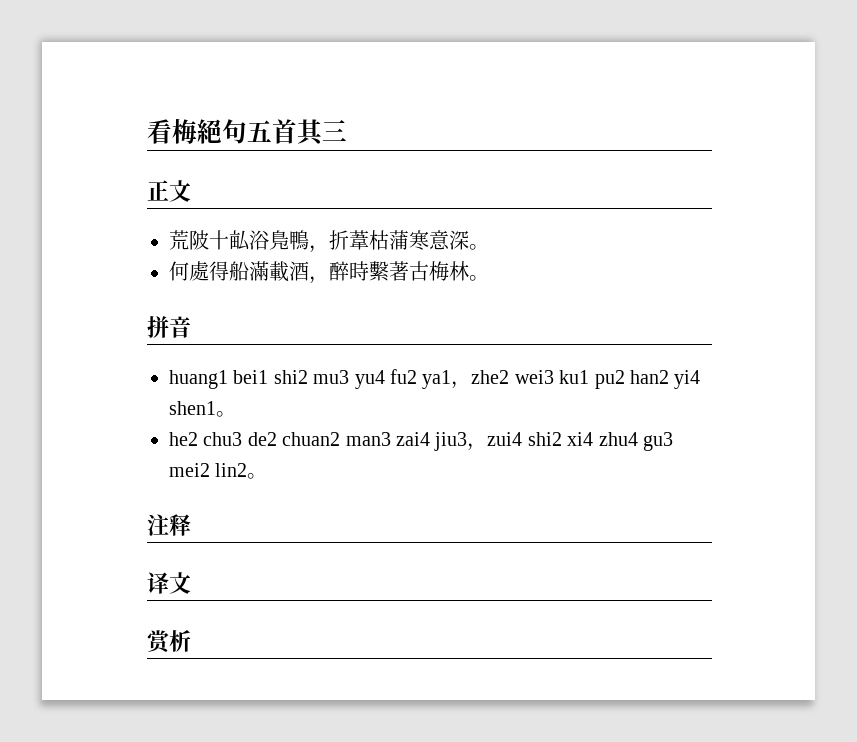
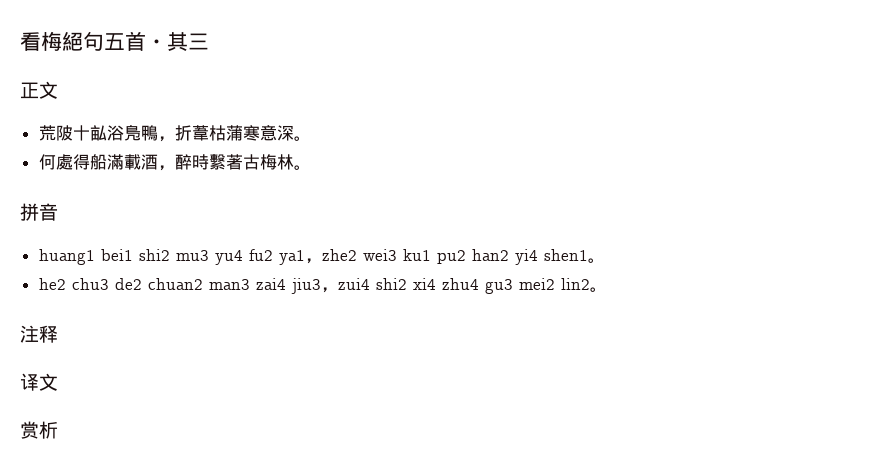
- 看梅絕句五首其三
+ 看梅絕句五首・其三

